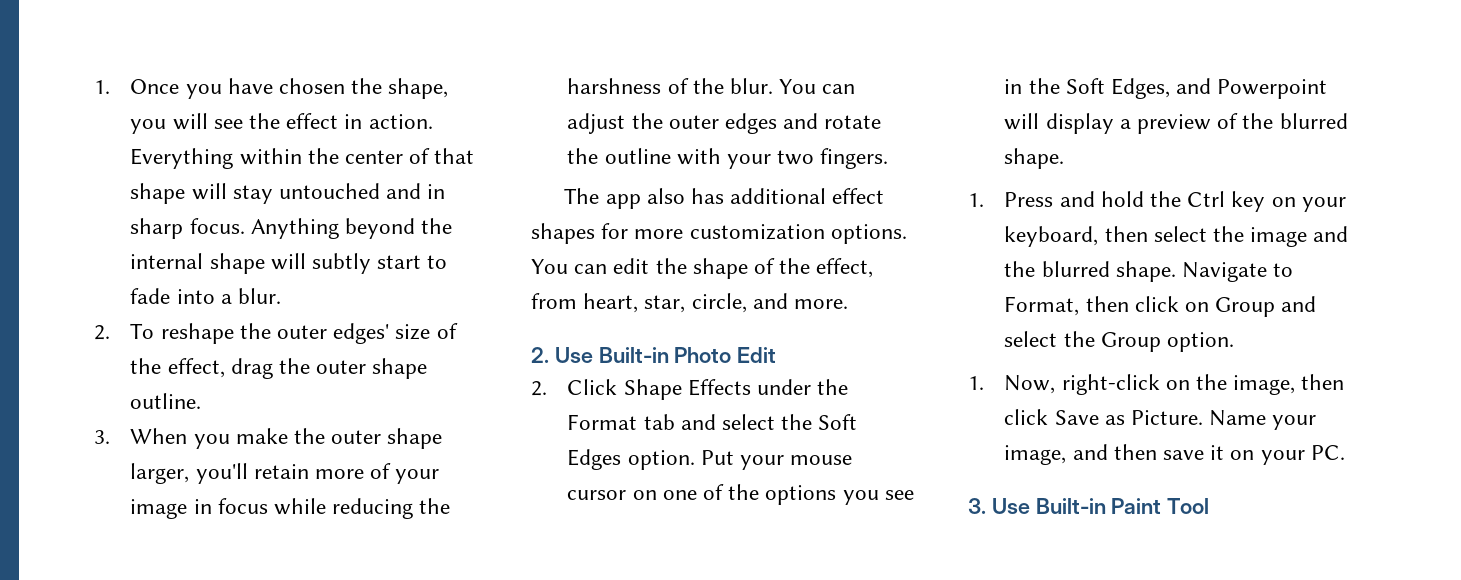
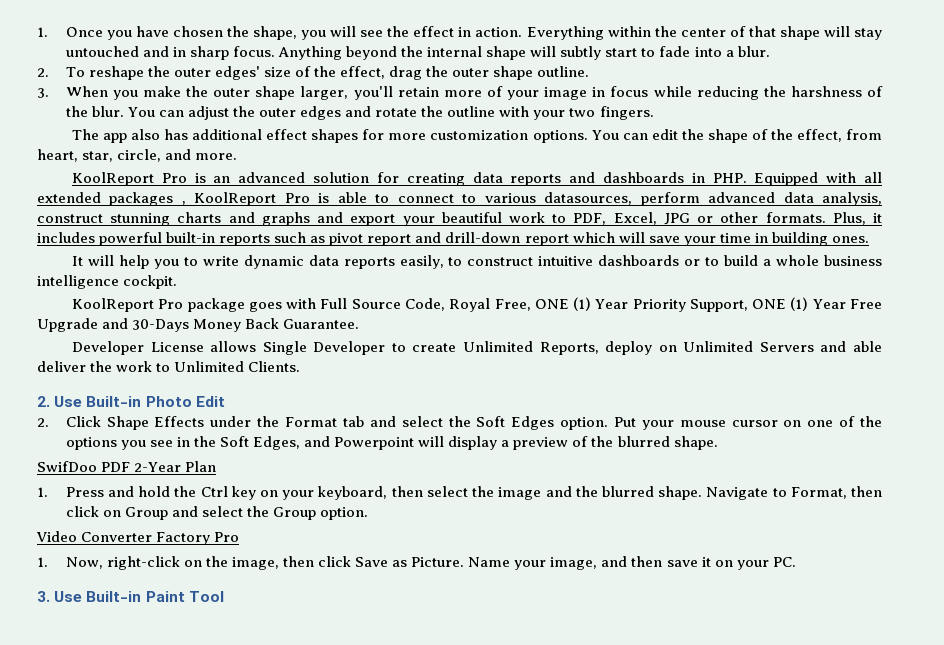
+ KoolReport Pro is an advanced solution for creating data reports and dashboards in PHP. Equipped with all extended packages , KoolReport Pro is able to connect to various datasources, perform advanced data analysis, construct stunning charts and graphs and export your beautiful work to PDF, Excel, JPG or other formats. Plus, it includes powerful built-in reports such as pivot report and drill-down report which will save your time in building ones.
+ It will help you to write dynamic data reports easily, to construct intuitive dashboards or to build a whole business intelligence cockpit.
+ KoolReport Pro package goes with Full Source Code, Royal Free, ONE (1) Year Priority Support, ONE (1) Year Free Upgrade and 30-Days Money Back Guarantee.
+ Developer License allows Single Developer to create Unlimited Reports, deploy on Unlimited Servers and able deliver the work to Unlimited Clients.
+ SwifDoo PDF 2-Year Plan
+ Video Converter Factory Pro

